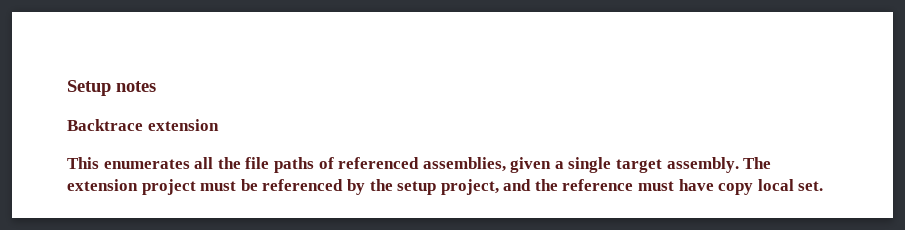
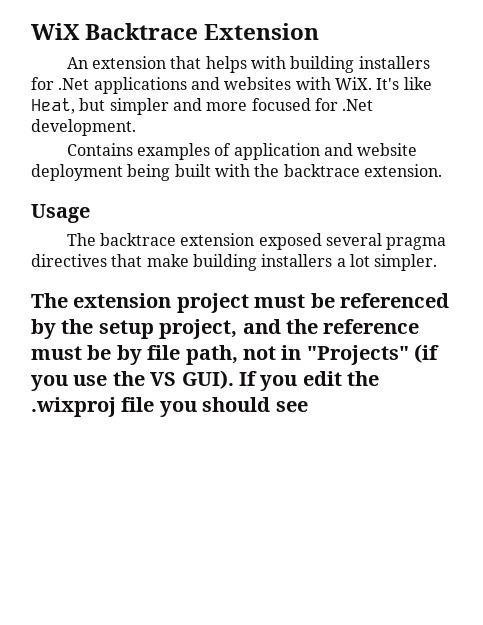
- Setup notes
- Backtrace extension
- This enumerates all the file paths of referenced assemblies, given a single target assembly. The extension project must be referenced by the setup project, and the reference must have copy local set.
+ WiX Backtrace Extension
+ An extension that helps with building installers for .Net applications and websites with WiX. It's like Heat, but simpler and more focused for .Net development.
+ Contains examples of application and website deployment being built with the backtrace extension.
+ Usage
+ The backtrace extension exposed several pragma directives that make building installers a lot simpler.
+ The extension project must be referenced by the setup project, and the reference must be by file path, not in "Projects" (if you use the VS GUI). If you edit the .wixproj file you should see

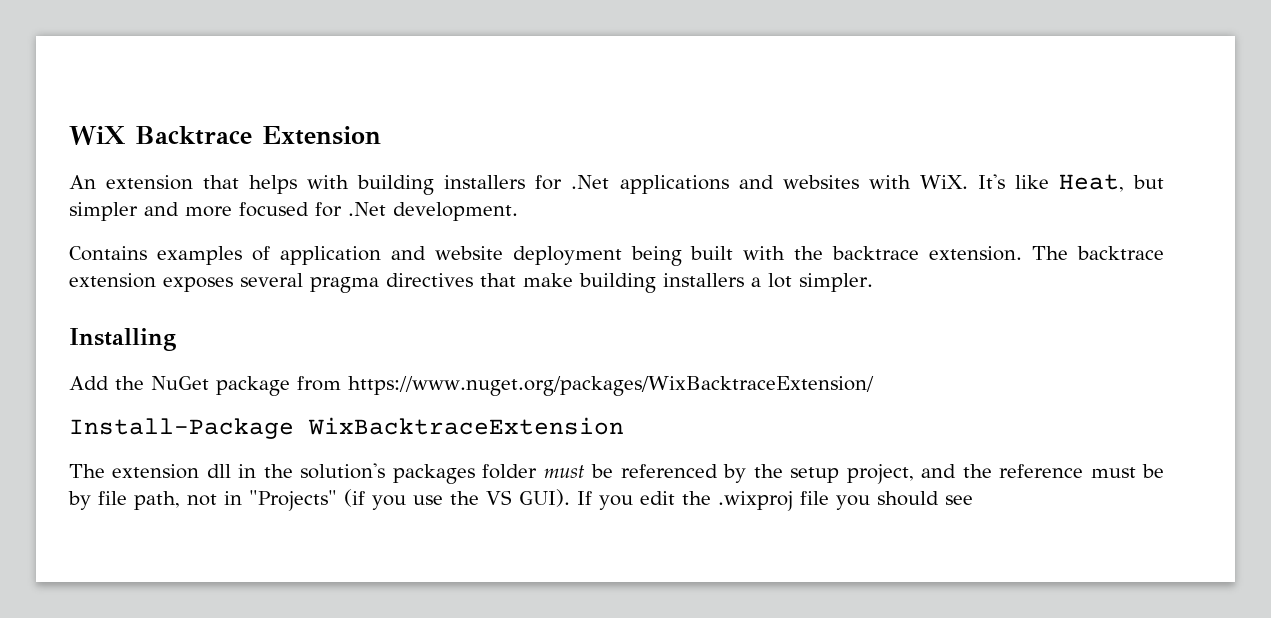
- Contains examples of application and website deployment being built with the backtrace extension.
- Usage
- The backtrace extension exposed several pragma directives that make building installers a lot simpler.
+ Contains examples of application and website deployment being built with the backtrace extension. The backtrace extension exposes several pragma directives that make building installers a lot simpler.
- The extension project must be referenced by the setup project, and the reference must be by file path, not in "Projects" (if you use the VS GUI).
+ Installing
+ Add the NuGet package from https://www.nuget.org/packages/WixBacktraceExtension/
+ Install-Package WixBacktraceExtension
+ The extension dll in the solution's packages folder must be referenced by the setup project, and the reference must be by file path, not in "Projects" (if you use the VS GUI).

